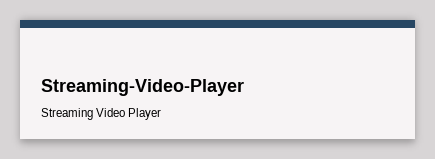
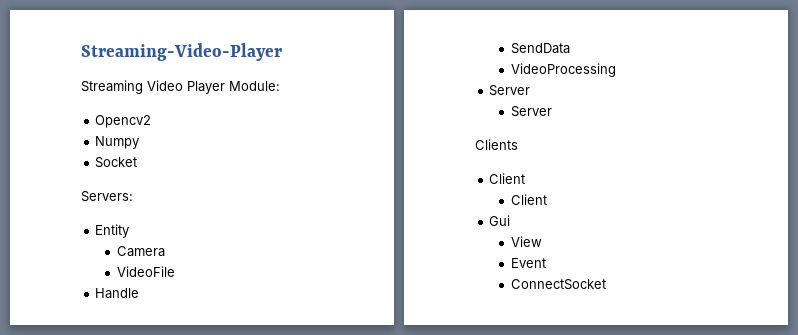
- Streaming Video Player
+ Streaming Video Player Module:
+ Opencv2
+ Numpy
+ Socket
+ Servers:
+ Entity
+ Camera
+ VideoFile
+ Handle
+ SendData
+ VideoProcessing
+ Server
+ Server
+ Clients
+ Client
+ Client
+ Gui
+ View
+ Event
+ ConnectSocket

